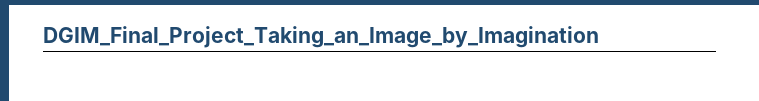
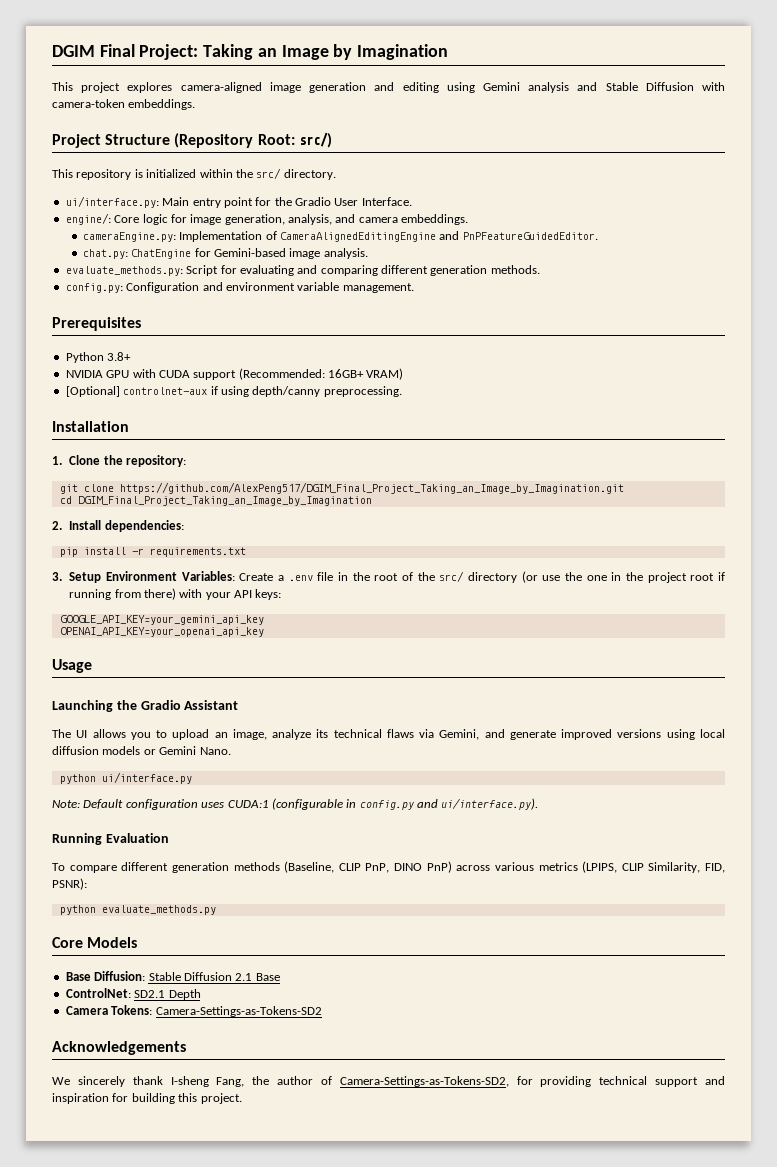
- DGIM_Final_Project_Taking_an_Image_by_Imagination
+ DGIM Final Project: Taking an Image by Imagination
+ This project explores camera-aligned image generation and editing using Gemini analysis and Stable Diffusion with camera-token embeddings.
+ Project Structure (Repository Root: src/)
+ This repository is initialized within the src/ directory.
+ ui/interface.py: Main entry point for the Gradio User Interface.
+ engine/: Core logic for image generation, analysis, and camera embeddings.
+ cameraEngine.py: Implementation of CameraAlignedEditingEngine and PnPFeatureGuidedEditor.
+ chat.py: ChatEngine for Gemini-based image analysis.
+ evaluate_methods.py: Script for evaluating and comparing different generation methods.
+ config.py: Configuration and environment variable management.
+ Prerequisites
+ Python 3.8+
+ NVIDIA GPU with CUDA support (Recommended: 16GB+ VRAM)
+ [Optional] controlnet-aux if using depth/canny preprocessing.
+ Installation
+ 1. Clone the repository:
+ git clone https://github.com/AlexPeng517/DGIM_Final_Project_Taking_an_Image_by_Imagination.git
+ cd DGIM_Final_Project_Taking_an_Image_by_Imagination
+ 2. Install dependencies:
+ pip install -r requirements.txt
+ 3. Setup Environment Variables: Create a .env file in the root of the src/ directory (or use the one in the project root if running from there) with your API keys:
+ GOOGLE_API_KEY=your_gemini_api_key
+ OPENAI_API_KEY=your_openai_api_key
+ Usage
+ Launching the Gradio Assistant
+ The UI allows you to upload an image, analyze its technical flaws via Gemini, and generate improved versions using local diffusion models or Gemini Nano.
+ python ui/interface.py
+ Note: Default configuration uses CUDA:1 (configurable in config.py and ui/interface.py).
+ Running Evaluation
+ To compare different generation methods (Baseline, CLIP PnP, DINO PnP) across various metrics (LPIPS, CLIP Similarity, FID, PSNR):
+ python evaluate_methods.py
+ Core Models
+ Base Diffusion: Stable Diffusion 2.1 Base
+ ControlNet: SD2.1 Depth
+ Camera Tokens: Camera-Settings-as-Tokens-SD2
+ Acknowledgements
+ We sincerely thank I-sheng Fang, the author of Camera-Settings-as-Tokens-SD2, for providing technical support and inspiration for building this project.

